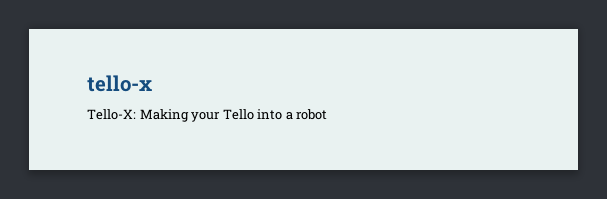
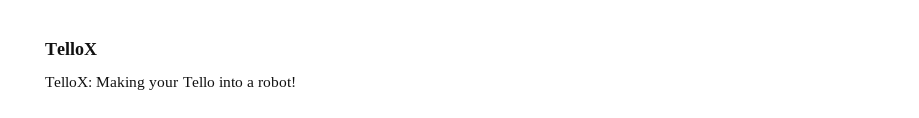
- tello-x
- Tello-X: Making your Tello into a robot
+ TelloX
+ TelloX: Making your Tello into a robot!

